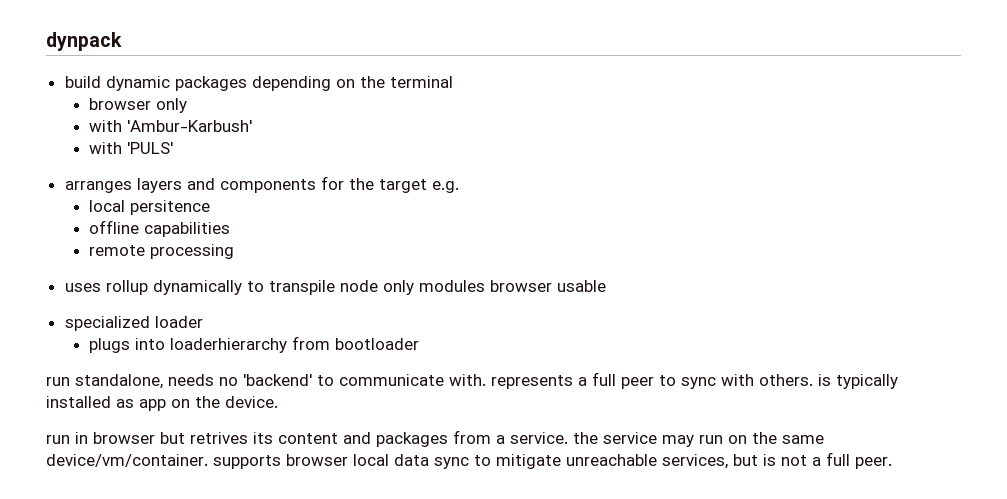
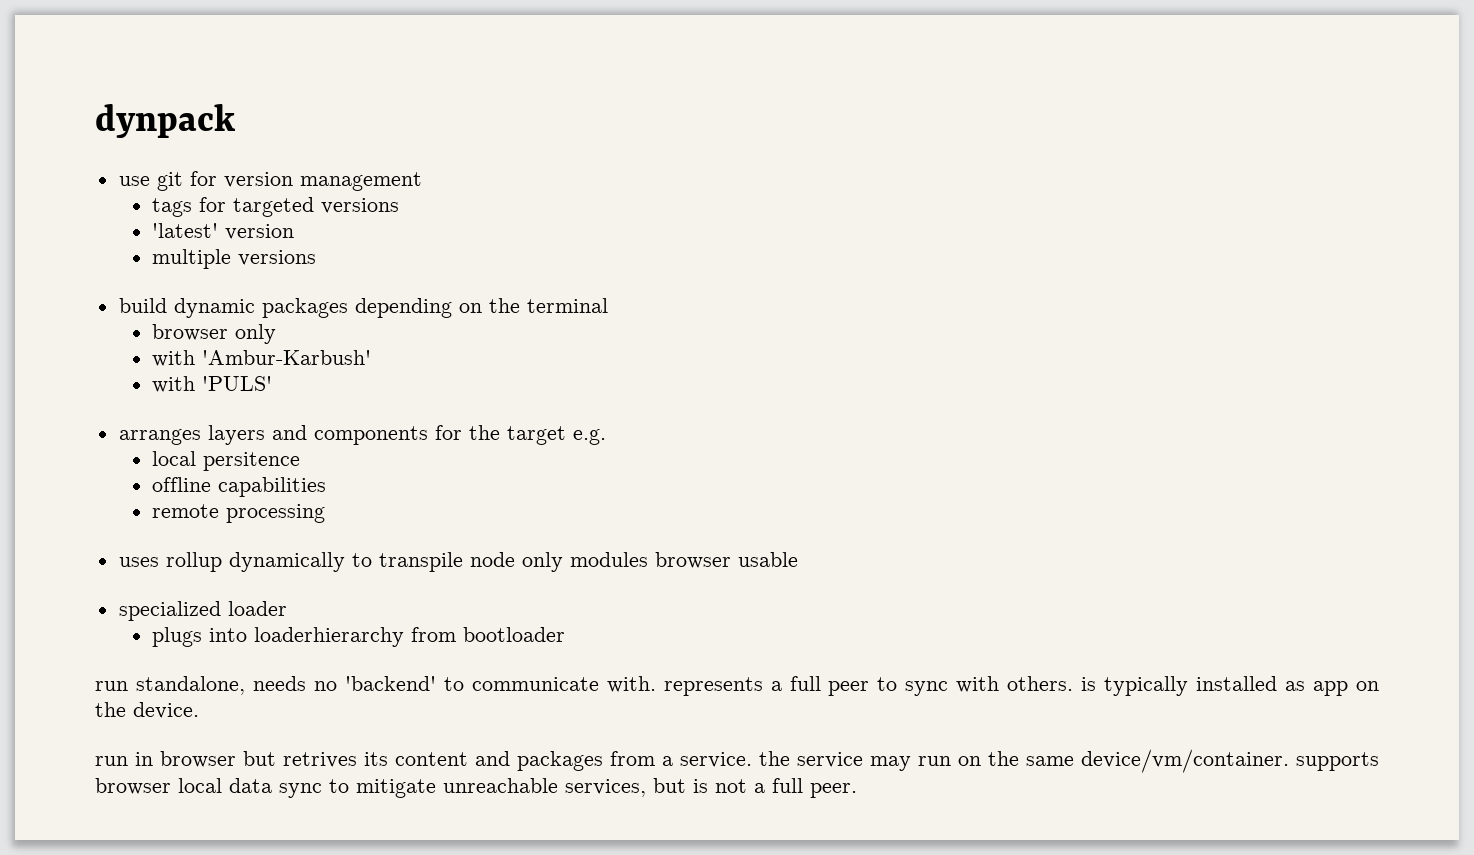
+ use git for version management
+ tags for targeted versions
+ 'latest' version
+ multiple versions

